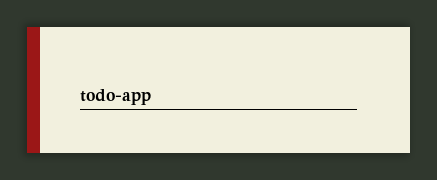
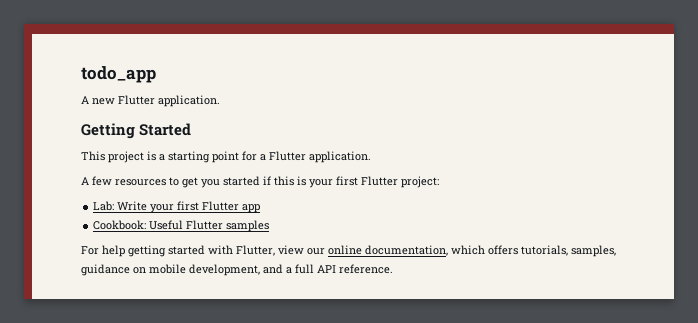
- todo-app
+ todo_app
+ A new Flutter application.
+ Getting Started
+ This project is a starting point for a Flutter application.
+ A few resources to get you started if this is your first Flutter project:
+ Lab: Write your first Flutter app
+ Cookbook: Useful Flutter samples
+ For help getting started with Flutter, view our online documentation, which offers tutorials, samples, guidance on mobile development, and a full API reference.

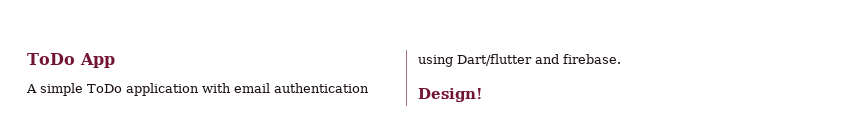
- todo_app
- A new Flutter application.
- Getting Started
- This project is a starting point for a Flutter application.
- A few resources to get you started if this is your first Flutter project:
- Lab: Write your first Flutter app
- Cookbook: Useful Flutter samples
- For help getting started with Flutter, view our online documentation, which offers tutorials, samples, guidance on mobile development, and a full API reference.
+ ToDo App
+ A simple ToDo application with email authentication using Dart/flutter and firebase.
+ Design!

